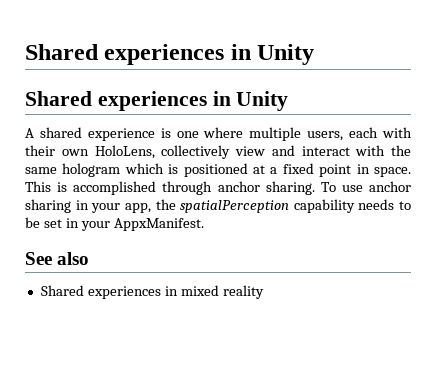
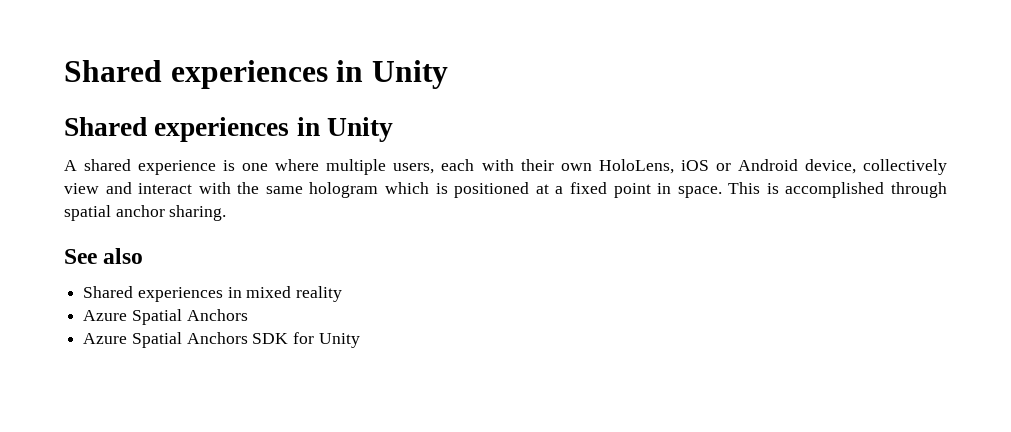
- A shared experience is one where multiple users, each with their own HoloLens, collectively view and interact with the same hologram which is positioned at a fixed point in space.
+ A shared experience is one where multiple users, each with their own HoloLens, iOS or Android device, collectively view and interact with the same hologram which is positioned at a fixed point in space.
- This is accomplished through anchor sharing. To use anchor sharing in your app, the spatialPerception capability needs to be set in your AppxManifest.
+ This is accomplished through spatial anchor sharing.
  Shared experiences in mixed reality
+ Azure Spatial Anchors
+ Azure Spatial Anchors SDK for Unity

